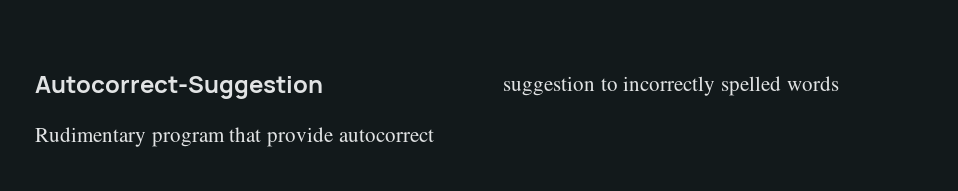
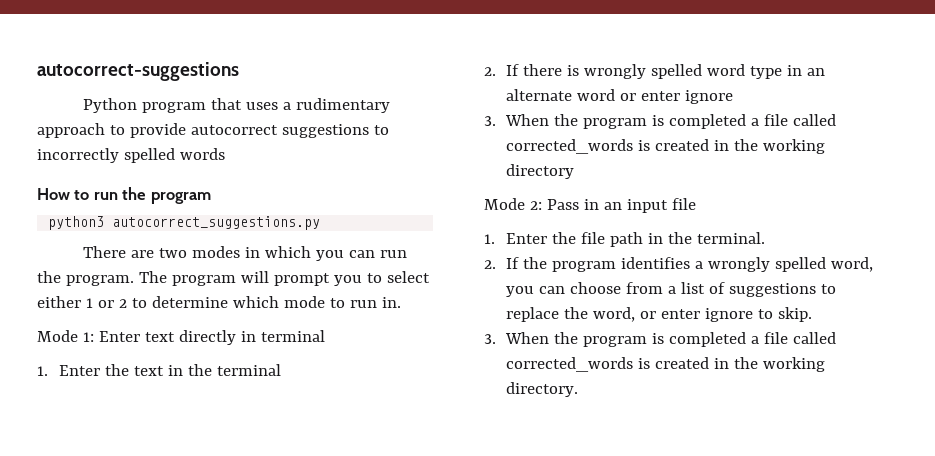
- Autocorrect-Suggestion
- Rudimentary program that provide autocorrect suggestion to incorrectly spelled words
+ autocorrect-suggestions
+ Python program that uses a rudimentary approach to provide autocorrect suggestions to incorrectly spelled words
+ How to run the program
+ python3 autocorrect_suggestions.py
+ There are two modes in which you can run the program. The program will prompt you to select either 1 or 2 to determine which mode to run in.
+ Mode 1: Enter text directly in terminal
+ 1. Enter the text in the terminal
+ 2. If there is wrongly spelled word type in an alternate word or enter ignore
+ 3. When the program is completed a file called corrected_words is created in the working directory
+ Mode 2: Pass in an input file
+ 1. Enter the file path in the terminal.
+ 2. If the program identifies a wrongly spelled word, you can choose from a list of suggestions to replace the word, or enter ignore to skip.
+ 3. When the program is completed a file called corrected_words is created in the working directory.

